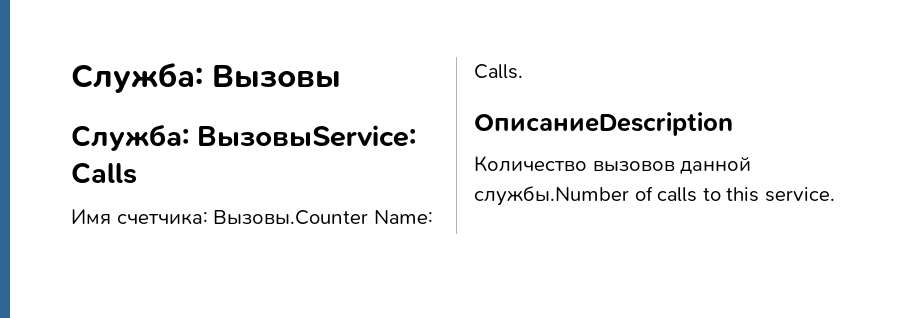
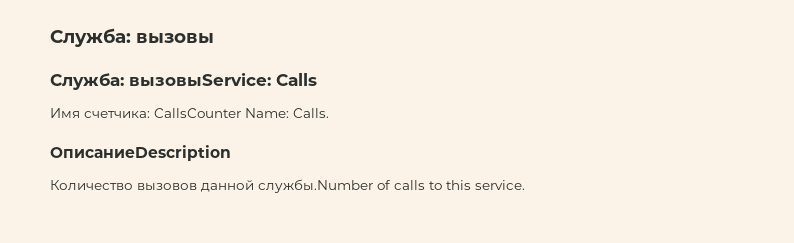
- Служба: Вызовы
- Служба: ВызовыService: Calls
+ Служба: вызовы
+ Служба: вызовыService: Calls
- Имя счетчика: Вызовы.Counter Name: Calls.
+ Имя счетчика: CallsCounter Name: Calls.

